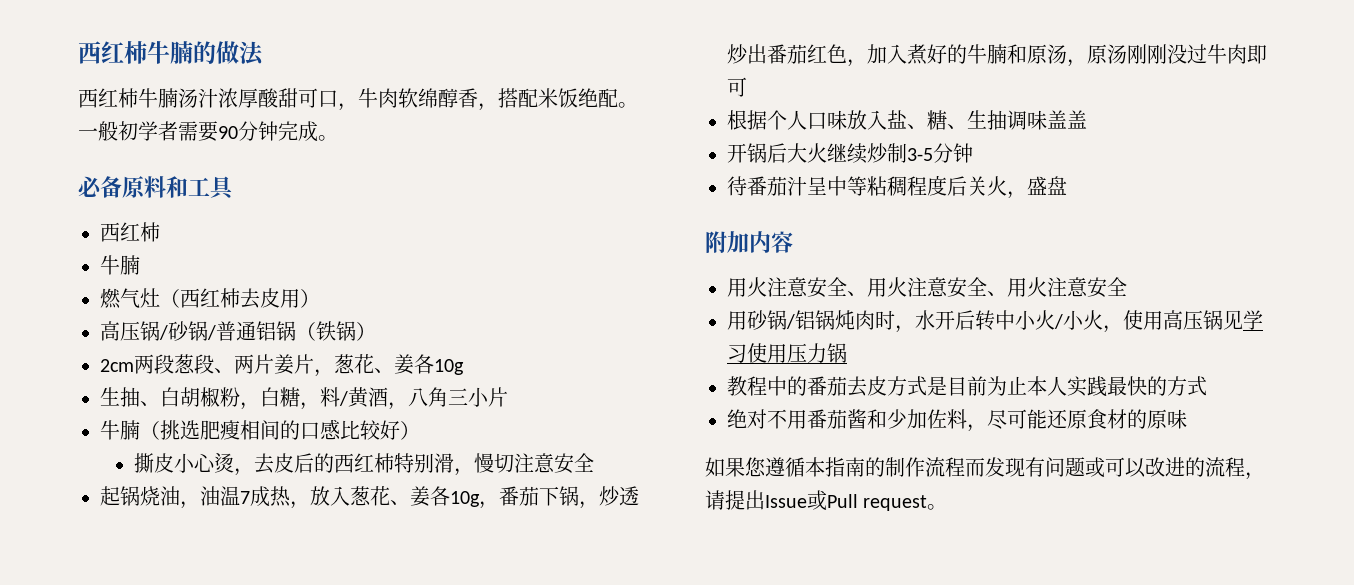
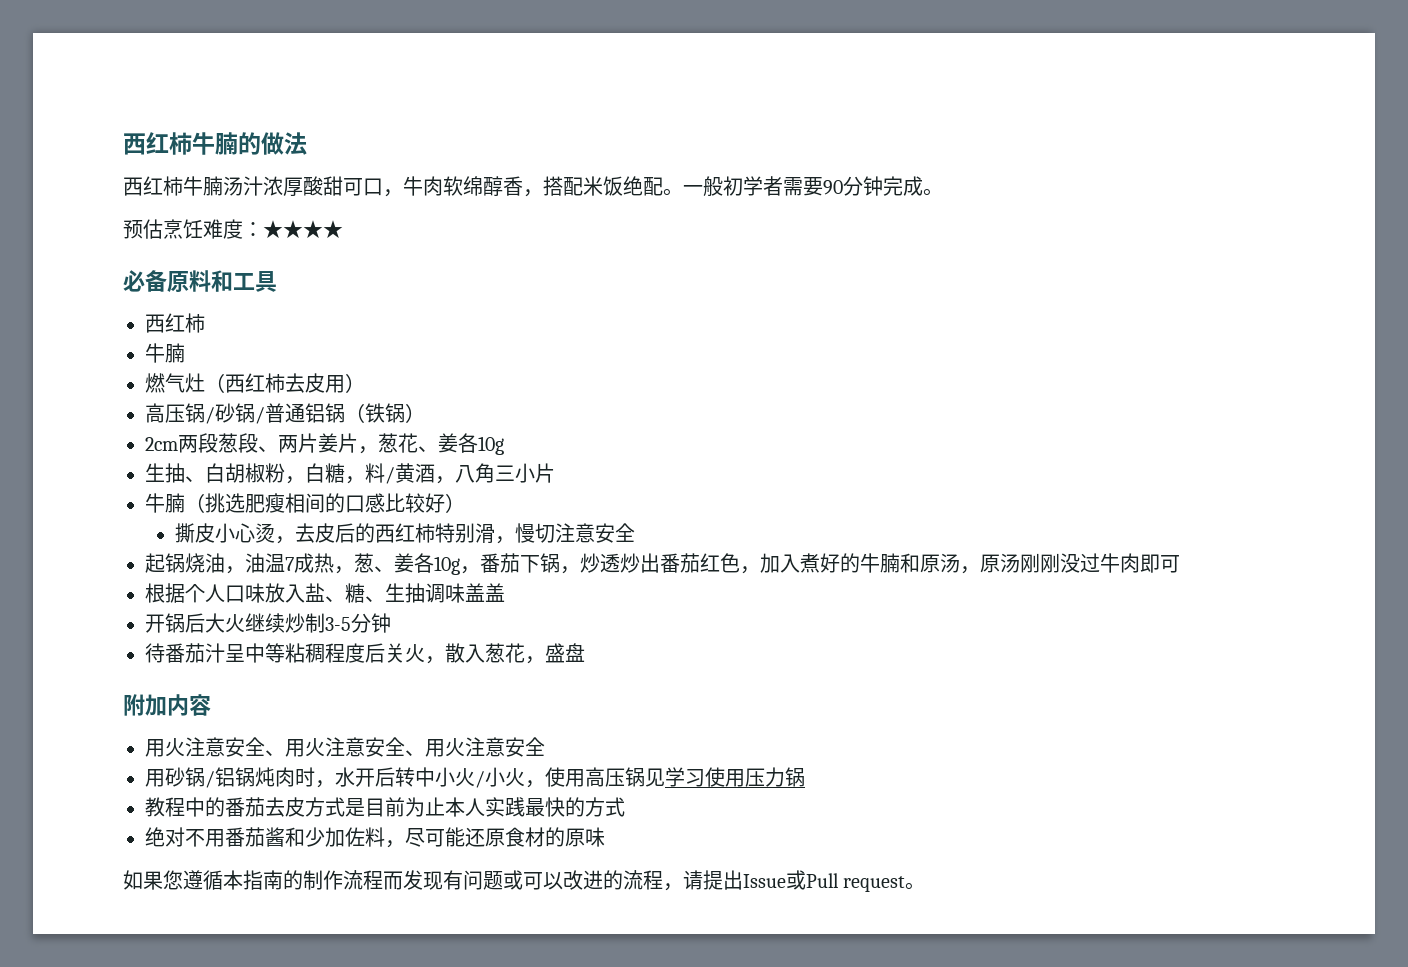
+ 预估烹饪难度：★★★★
- 起锅烧油，油温7成热，放入葱花、姜各10g，番茄下锅，炒透炒出番茄红色，加入煮好的牛腩和原汤，原汤刚刚没过牛肉即可
+ 起锅烧油，油温7成热，葱、姜各10g，番茄下锅，炒透炒出番茄红色，加入煮好的牛腩和原汤，原汤刚刚没过牛肉即可
- 待番茄汁呈中等粘稠程度后关火，盛盘
+ 待番茄汁呈中等粘稠程度后关火，散入葱花，盛盘

